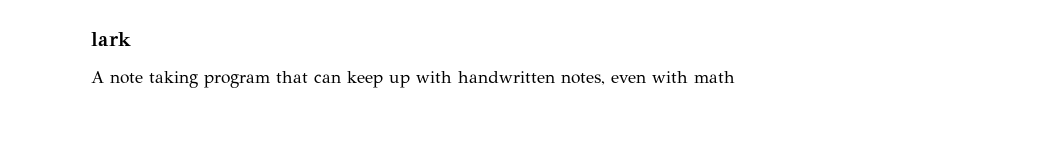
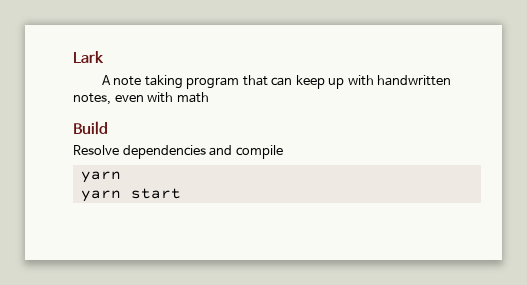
- lark
+ Lark
+ Build
+ Resolve dependencies and compile
+ yarn
+ yarn start

